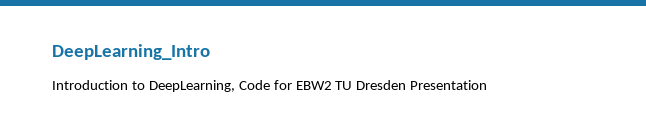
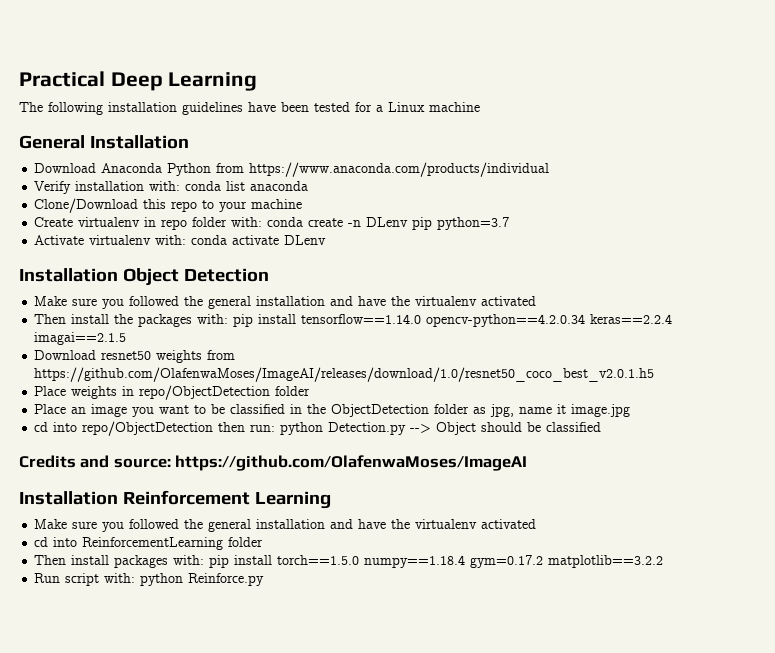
- DeepLearning_Intro
- Introduction to DeepLearning, Code for EBW2 TU Dresden Presentation
+ Practical Deep Learning
+ The following installation guidelines have been tested for a Linux machine
+ General Installation
+ Download Anaconda Python from https://www.anaconda.com/products/individual
+ Verify installation with: conda list anaconda
+ Clone/Download this repo to your machine
+ Create virtualenv in repo folder with: conda create -n DLenv pip python=3.7
+ Activate virtualenv with: conda activate DLenv
+ Installation Object Detection
+ Make sure you followed the general installation and have the virtualenv activated
+ Then install the packages with: pip install tensorflow==1.14.0 opencv-python==4.2.0.34 keras==2.2.4 imagai==2.1.5
+ Download resnet50 weights from https://github.com/OlafenwaMoses/ImageAI/releases/download/1.0/resnet50_coco_best_v2.0.1.h5
+ Place weights in repo/ObjectDetection folder
+ Place an image you want to be classified in the ObjectDetection folder as jpg, name it image.jpg
+ cd into repo/ObjectDetection then run: python Detection.py --> Object should be classified
+ Credits and source: https://github.com/OlafenwaMoses/ImageAI
+ Installation Reinforcement Learning
+ Make sure you followed the general installation and have the virtualenv activated
+ cd into ReinforcementLearning folder
+ Then install packages with: pip install torch==1.5.0 numpy==1.18.4 gym=0.17.2 matplotlib==3.2.2
+ Run script with: python Reinforce.py

